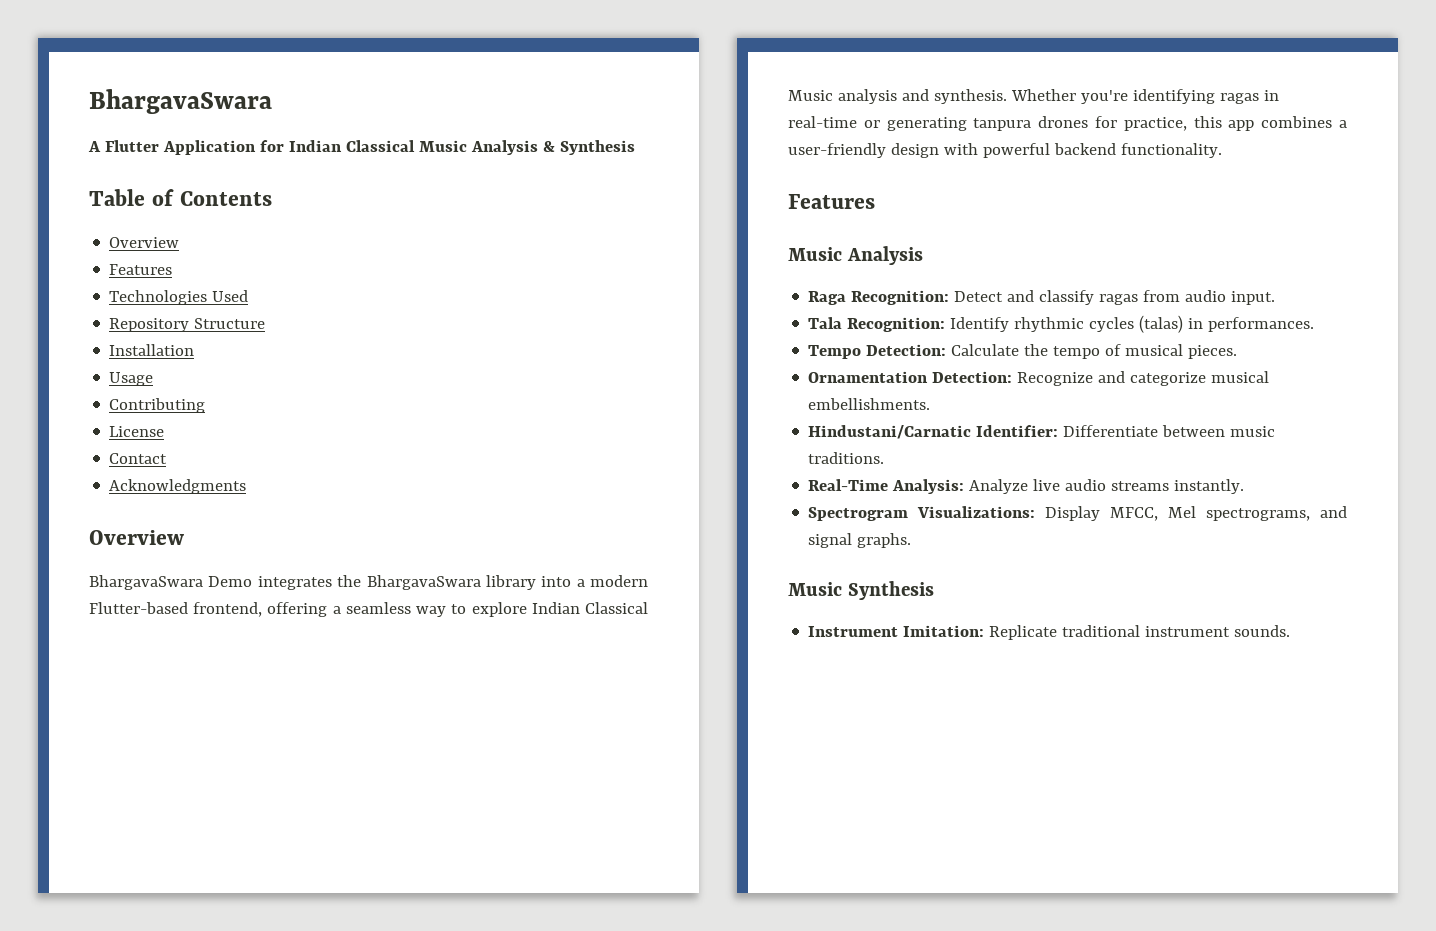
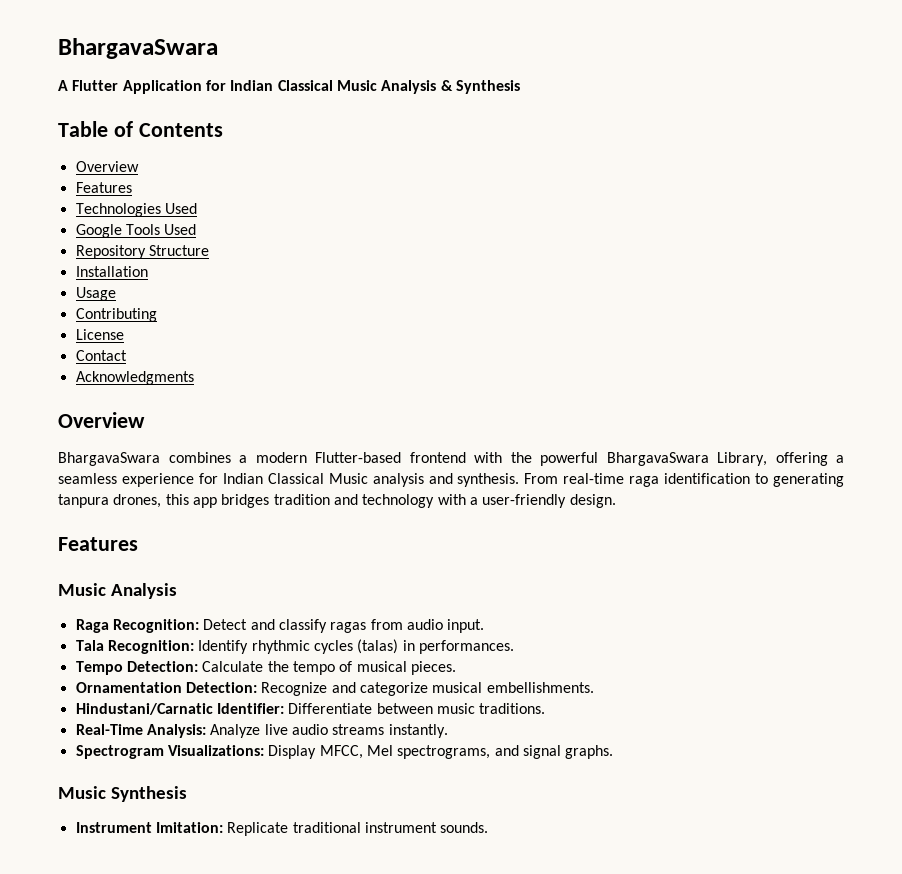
+ Google Tools Used
- BhargavaSwara Demo integrates the BhargavaSwara library into a modern Flutter-based frontend, offering a seamless way to explore Indian Classical Music analysis and synthesis.
+ BhargavaSwara combines a modern Flutter-based frontend with the powerful BhargavaSwara Library, offering a seamless experience for Indian Classical Music analysis and synthesis.
- Whether you're identifying ragas in real-time or generating tanpura drones for practice, this app combines a user-friendly design with powerful backend functionality.
+ From real-time raga identification to generating tanpura drones, this app bridges tradition and technology with a user-friendly design.

